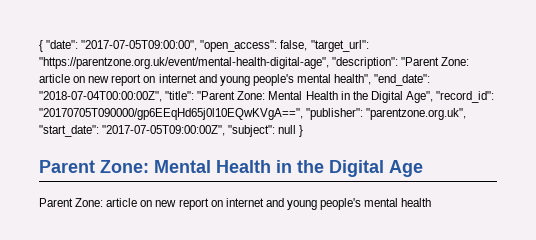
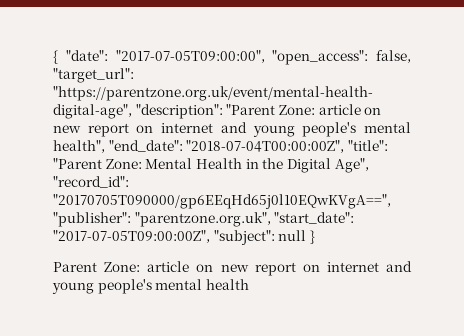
- Parent Zone: Mental Health in the Digital Age

